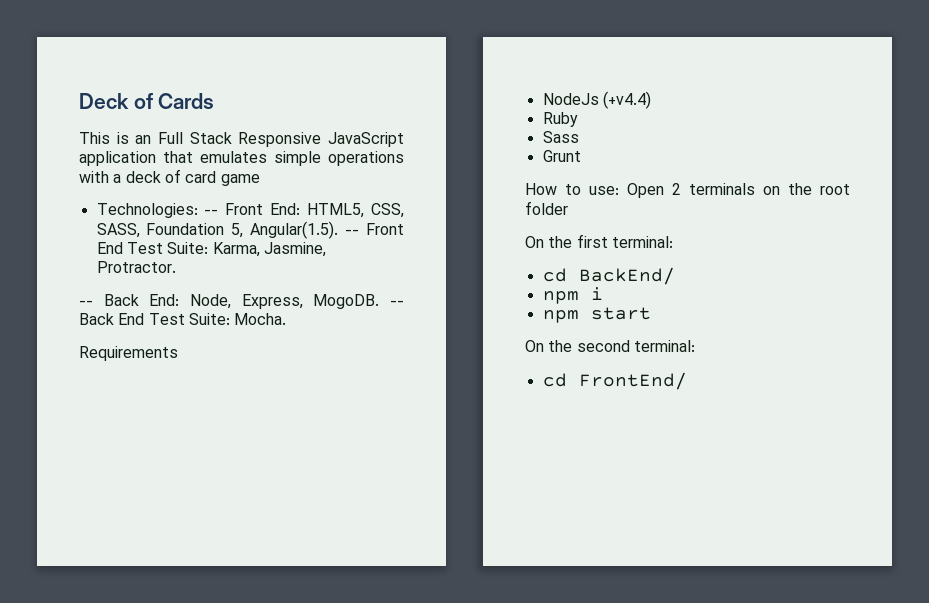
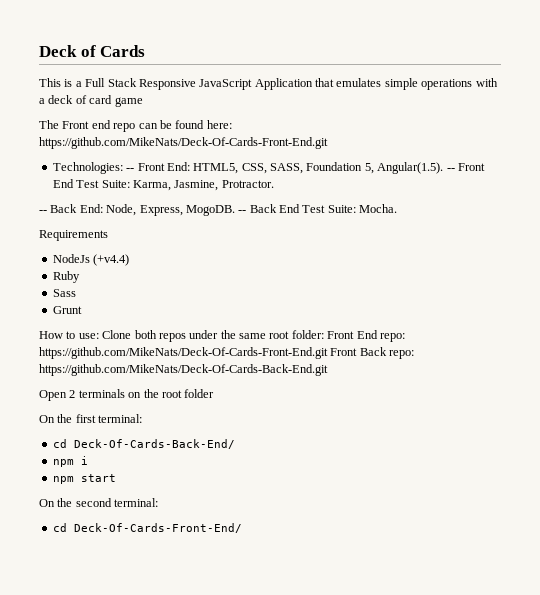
- This is an Full Stack Responsive JavaScript application that emulates simple operations with a deck of card game
+ This is a Full Stack Responsive JavaScript Application that emulates simple operations with a deck of card game
+ The Front end repo can be found here: https://github.com/MikeNats/Deck-Of-Cards-Front-End.git
- How to use: Open 2 terminals on the root folder
+ How to use: Clone both repos under the same root folder: Front End repo: https://github.com/MikeNats/Deck-Of-Cards-Front-End.git Front Back repo: https://github.com/MikeNats/Deck-Of-Cards-Back-End.git
+ Open 2 terminals on the root folder
- cd BackEnd/
+ cd Deck-Of-Cards-Back-End/
- cd FrontEnd/
+ cd Deck-Of-Cards-Front-End/

